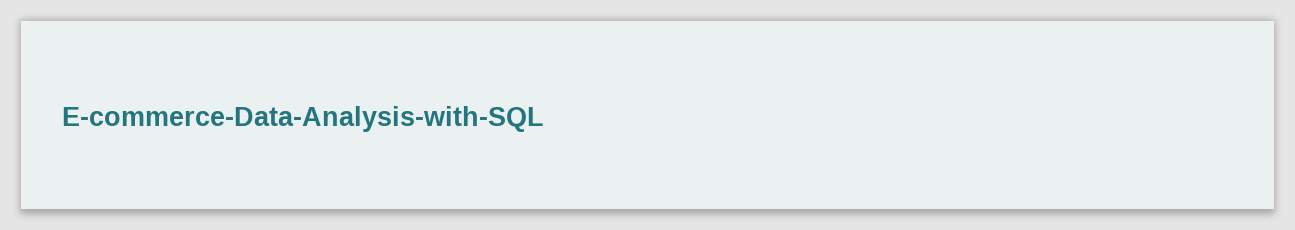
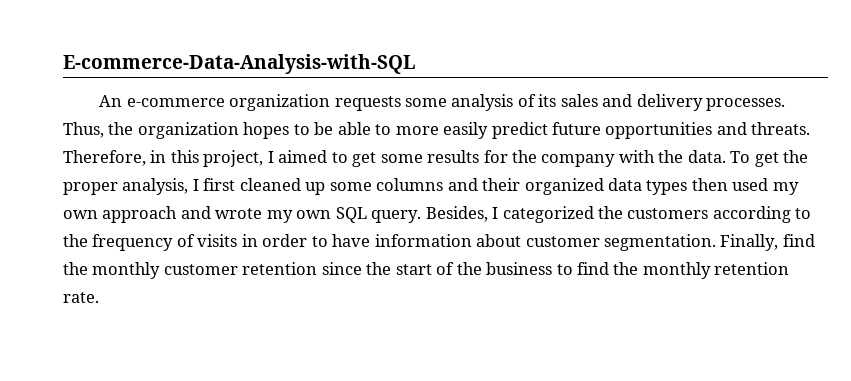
+ An e-commerce organization requests some analysis of its sales and delivery processes. Thus, the organization hopes to be able to more easily predict future opportunities and threats. Therefore, in this project, I aimed to get some results for the company with the data. To get the proper analysis, I first cleaned up some columns and their organized data types then used my own approach and wrote my own SQL query. Besides, I categorized the customers according to the frequency of visits in order to have information about customer segmentation. Finally, find the monthly customer retention since the start of the business to find the monthly retention rate.

